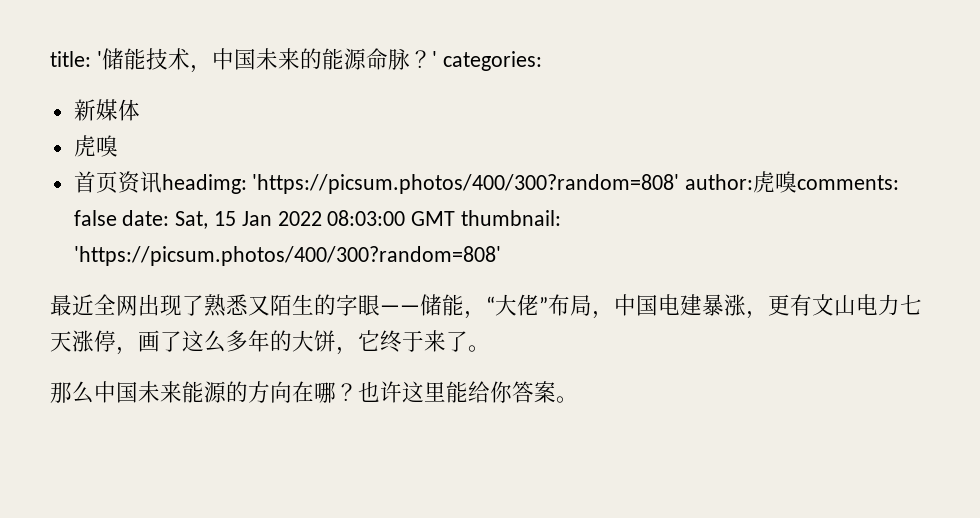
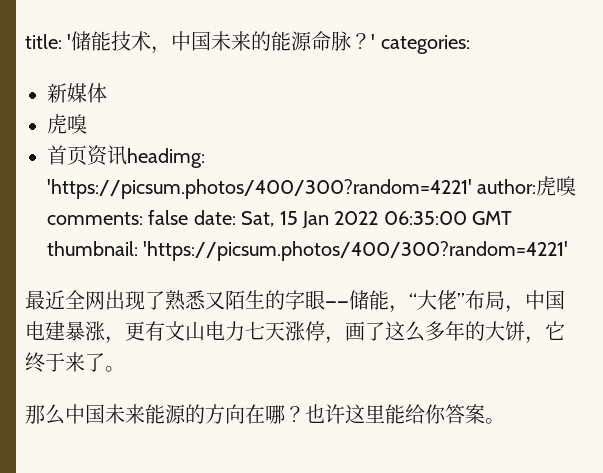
- 首页资讯headimg: 'https://picsum.photos/400/300?random=808' author:虎嗅comments: false date: Sat, 15 Jan 2022 08:03:00 GMT thumbnail: 'https://picsum.photos/400/300?random=808'
+ 首页资讯headimg: 'https://picsum.photos/400/300?random=4221' author:虎嗅comments: false date: Sat, 15 Jan 2022 06:35:00 GMT thumbnail: 'https://picsum.photos/400/300?random=4221'

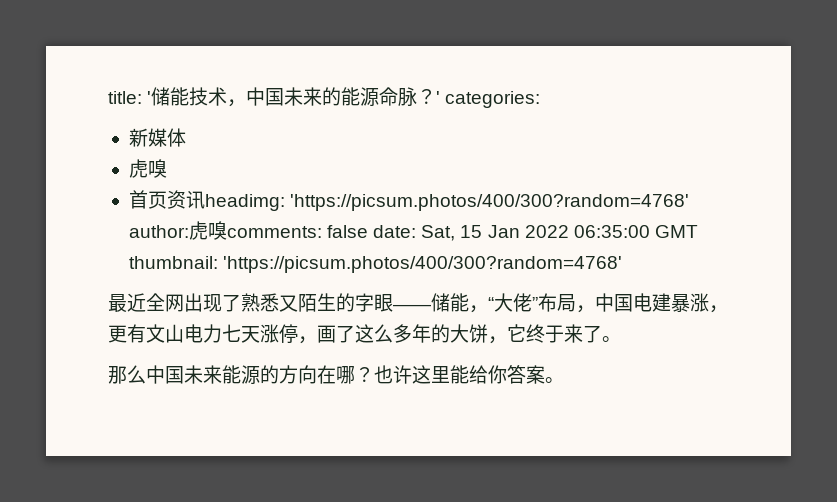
- 首页资讯headimg: 'https://picsum.photos/400/300?random=4221' author:虎嗅comments: false date: Sat, 15 Jan 2022 06:35:00 GMT thumbnail: 'https://picsum.photos/400/300?random=4221'
+ 首页资讯headimg: 'https://picsum.photos/400/300?random=4768' author:虎嗅comments: false date: Sat, 15 Jan 2022 06:35:00 GMT thumbnail: 'https://picsum.photos/400/300?random=4768'

